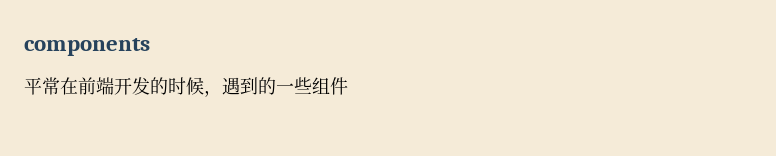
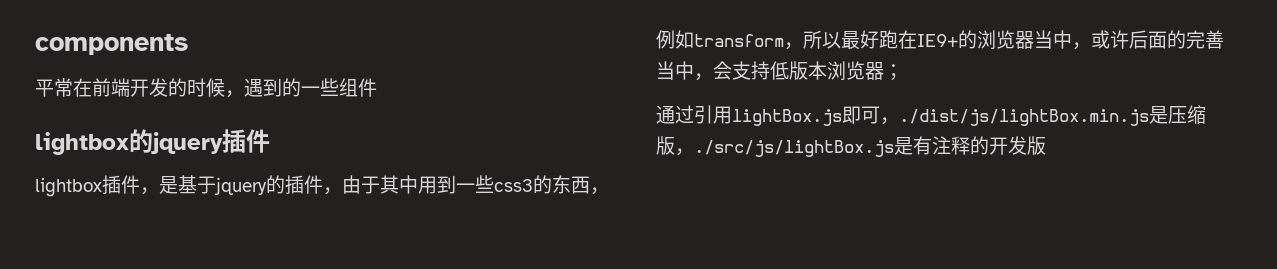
+ lightbox的jquery插件
+ lightbox插件，是基于jquery的插件，由于其中用到一些css3的东西，例如transform，所以最好跑在IE9+的浏览器当中，或许后面的完善当中，会支持低版本浏览器；
+ 通过引用lightBox.js即可，./dist/js/lightBox.min.js是压缩版，./src/js/lightBox.js是有注释的开发版

